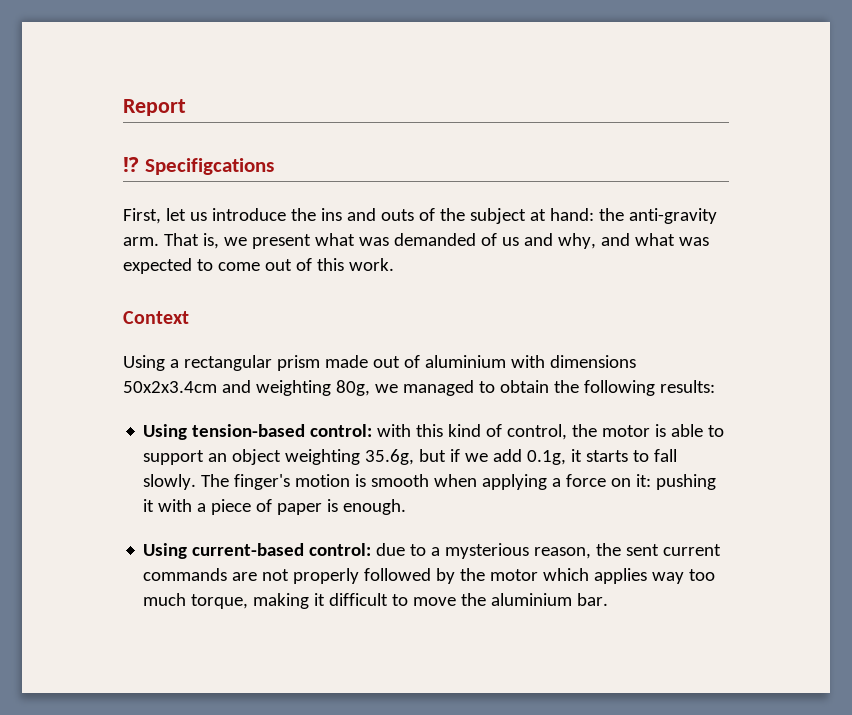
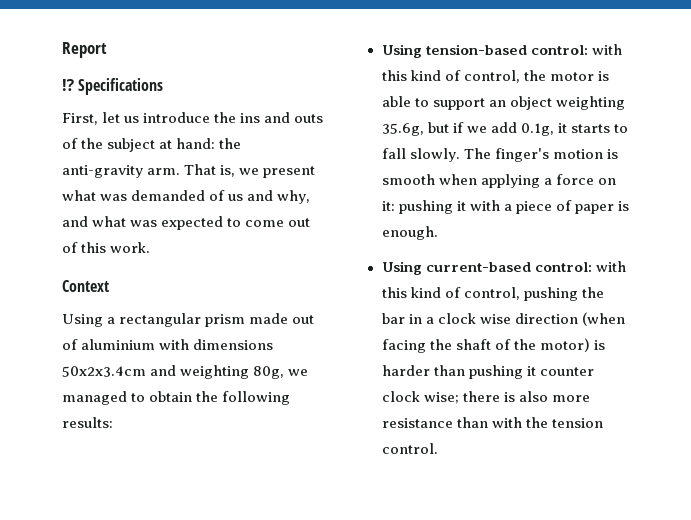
- ⁉ Specifigcations
+ ⁉ Specifications
- Using current-based control: due to a mysterious reason, the sent current commands are not properly followed by the motor which applies way too much torque, making it difficult to move the aluminium bar.
+ Using current-based control: with this kind of control, pushing the bar in a clock wise direction (when facing the shaft of the motor) is harder than pushing it counter clock wise; there is also more resistance than with the tension control.

